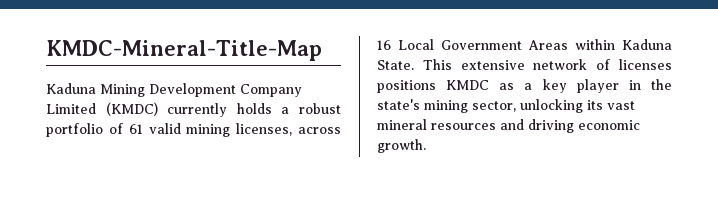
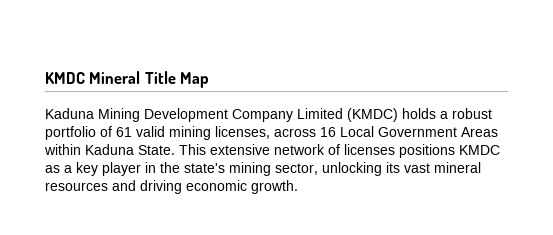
- KMDC-Mineral-Title-Map
+ KMDC Mineral Title Map
- Kaduna Mining Development Company Limited (KMDC) currently holds a robust portfolio of 61 valid mining licenses, across 16 Local Government Areas within Kaduna State.
+ Kaduna Mining Development Company Limited (KMDC) holds a robust portfolio of 61 valid mining licenses, across 16 Local Government Areas within Kaduna State.

